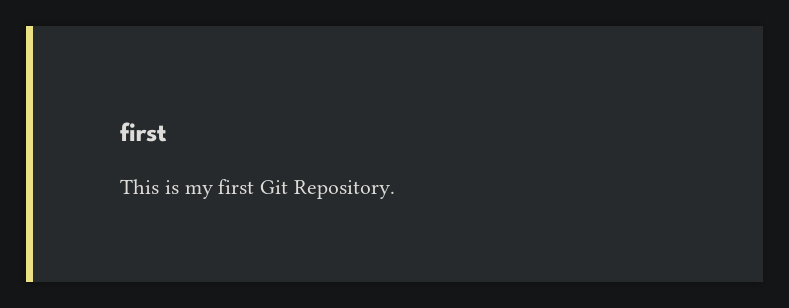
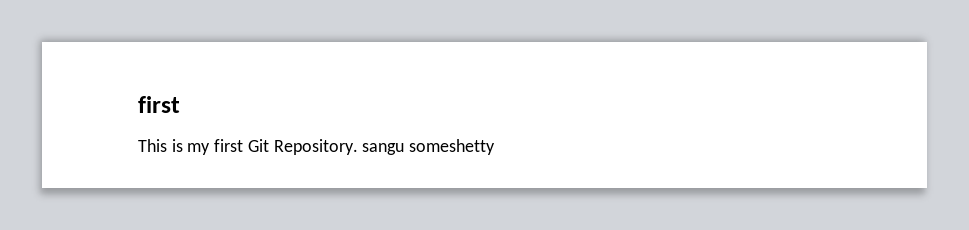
- This is my first Git Repository.
+ This is my first Git Repository. sangu someshetty

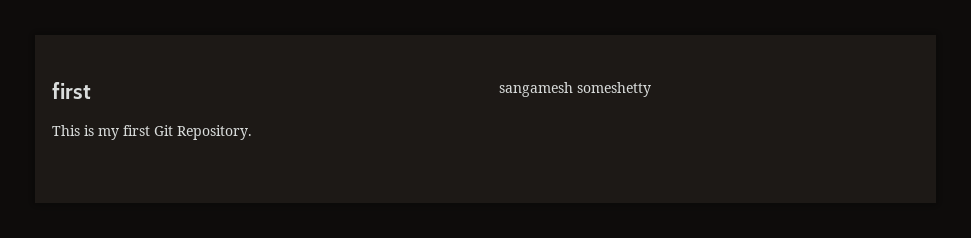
- This is my first Git Repository. sangu someshetty
+ This is my first Git Repository.
+ sangamesh someshetty

